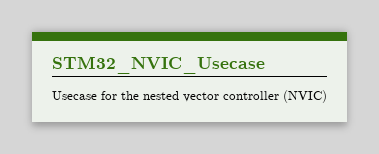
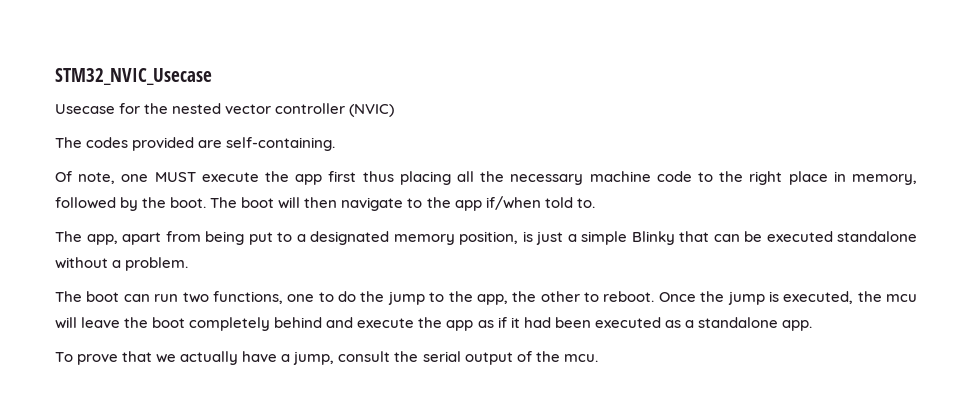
+ The codes provided are self-containing.
+ Of note, one MUST execute the app first thus placing all the necessary machine code to the right place in memory, followed by the boot. The boot will then navigate to the app if/when told to.
+ The app, apart from being put to a designated memory position, is just a simple Blinky that can be executed standalone without a problem.
+ The boot can run two functions, one to do the jump to the app, the other to reboot. Once the jump is executed, the mcu will leave the boot completely behind and execute the app as if it had been executed as a standalone app.
+ To prove that we actually have a jump, consult the serial output of the mcu.

